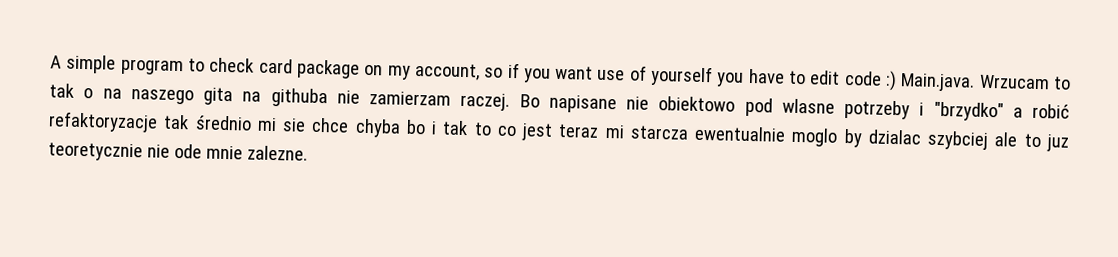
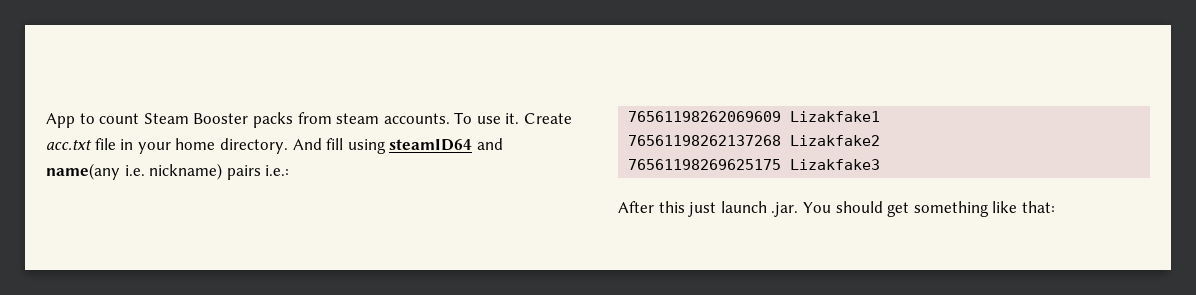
- A simple program to check card package on my account, so if you want use of yourself you have to edit code :) Main.java. Wrzucam to tak o na naszego gita na githuba nie zamierzam raczej. Bo napisane nie obiektowo pod wlasne potrzeby i "brzydko" a robić refaktoryzacje tak średnio mi sie chce chyba bo i tak to co jest teraz mi starcza ewentualnie moglo by dzialac szybciej ale to juz teoretycznie nie ode mnie zalezne.
+ App to count Steam Booster packs from steam accounts. To use it. Create acc.txt file in your home directory. And fill using steamID64 and name(any i.e. nickname) pairs i.e.:
+ 76561198262069609 Lizakfake1
+ 76561198262137268 Lizakfake2
+ 76561198269625175 Lizakfake3
+ After this just launch .jar. You should get something like that:

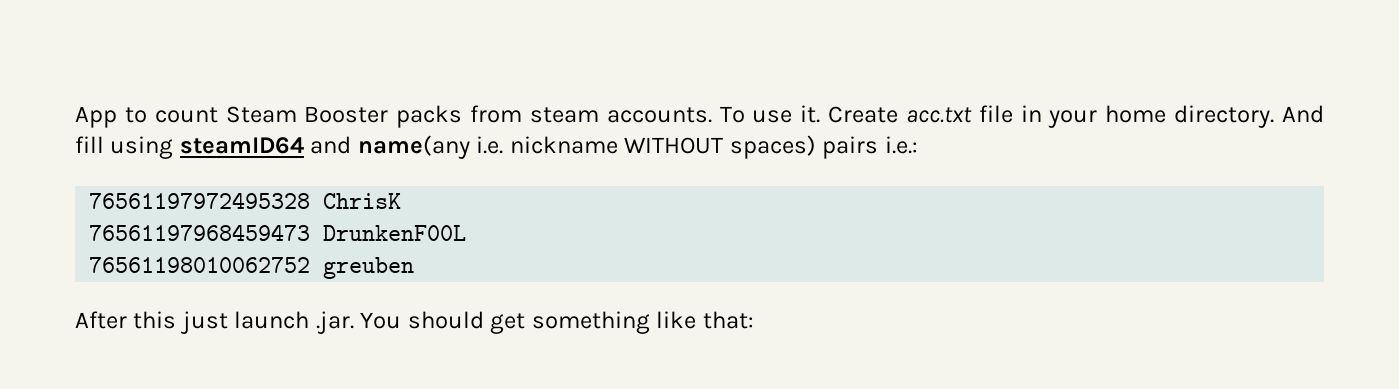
- And fill using steamID64 and name(any i.e. nickname) pairs i.e.:
+ And fill using steamID64 and name(any i.e. nickname WITHOUT spaces) pairs i.e.:
- 76561198262069609 Lizakfake1
- 76561198262137268 Lizakfake2
- 76561198269625175 Lizakfake3
+ 76561197972495328 ChrisK
+ 76561197968459473 DrunkenF00L
+ 76561198010062752 greuben

